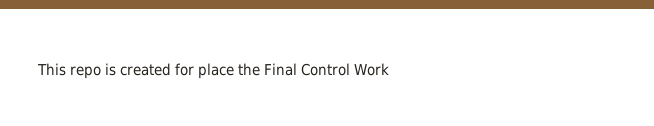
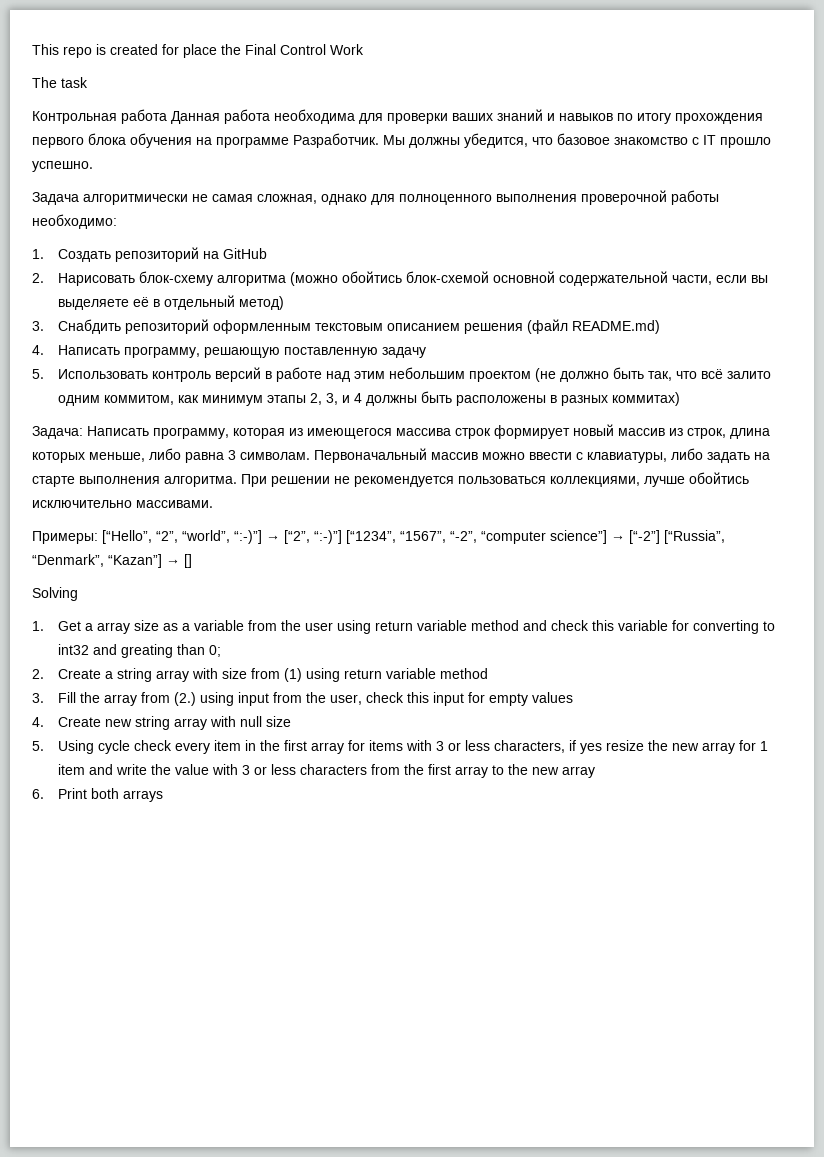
+ The task
+ Контрольная работа Данная работа необходима для проверки ваших знаний и навыков по итогу прохождения первого блока обучения на программе Разработчик. Мы должны убедится, что базовое знакомство с IT прошло успешно.
+ Задача алгоритмически не самая сложная, однако для полноценного выполнения проверочной работы необходимо:
+ 1. Создать репозиторий на GitHub
+ 2. Нарисовать блок-схему алгоритма (можно обойтись блок-схемой основной содержательной части, если вы выделяете её в отдельный метод)
+ 3. Снабдить репозиторий оформленным текстовым описанием решения (файл README.md)
+ 4. Написать программу, решающую поставленную задачу
+ 5. Использовать контроль версий в работе над этим небольшим проектом (не должно быть так, что всё залито одним коммитом, как минимум этапы 2, 3, и 4 должны быть расположены в разных коммитах)
+ Задача: Написать программу, которая из имеющегося массива строк формирует новый массив из строк, длина которых меньше, либо равна 3 символам. Первоначальный массив можно ввести с клавиатуры, либо задать на старте выполнения алгоритма. При решении не рекомендуется пользоваться коллекциями, лучше обойтись исключительно массивами.
+ Примеры: [“Hello”, “2”, “world”, “:-)”] → [“2”, “:-)”] [“1234”, “1567”, “-2”, “computer science”] → [“-2”] [“Russia”, “Denmark”, “Kazan”] → []
+ Solving
+ 1. Get a array size as a variable from the user using return variable method and check this variable for converting to int32 and greating than 0;
+ 2. Create a string array with size from (1) using return variable method
+ 3. Fill the array from (2.) using input from the user, check this input for empty values
+ 4. Create new string array with null size
+ 5. Using cycle check every item in the first array for items with 3 or less characters, if yes resize the new array for 1 item and write the value with 3 or less characters from the first array to the new array
+ 6. Print both arrays

